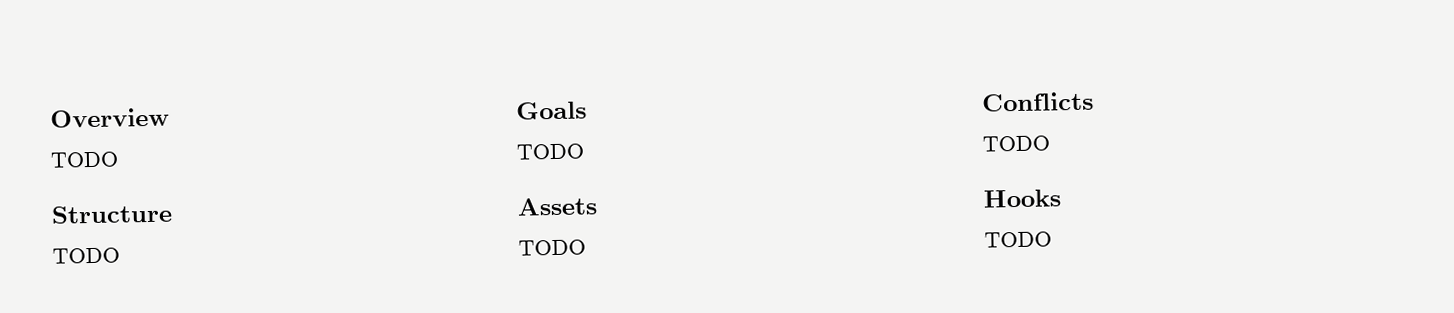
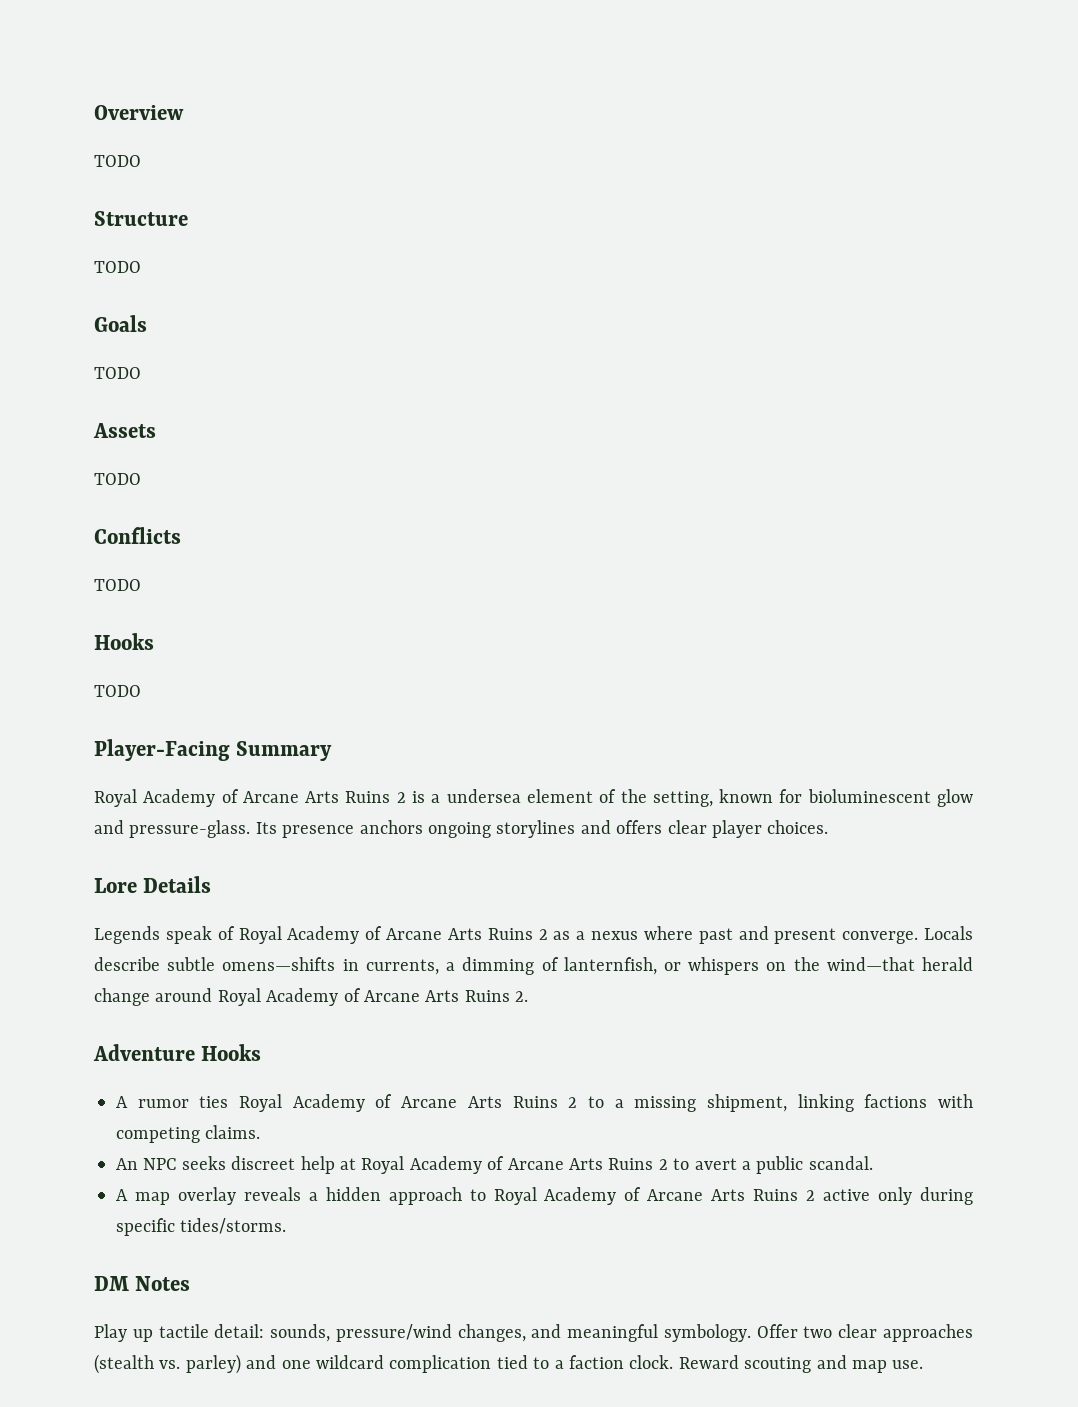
+ Player-Facing Summary
+ Royal Academy of Arcane Arts Ruins 2 is a undersea element of the setting, known for bioluminescent glow and pressure-glass. Its presence anchors ongoing storylines and offers clear player choices.
+ Lore Details
+ Legends speak of Royal Academy of Arcane Arts Ruins 2 as a nexus where past and present converge. Locals describe subtle omens—shifts in currents, a dimming of lanternfish, or whispers on the wind—that herald change around Royal Academy of Arcane Arts Ruins 2.
+ Adventure Hooks
+ A rumor ties Royal Academy of Arcane Arts Ruins 2 to a missing shipment, linking factions with competing claims.
+ An NPC seeks discreet help at Royal Academy of Arcane Arts Ruins 2 to avert a public scandal.
+ A map overlay reveals a hidden approach to Royal Academy of Arcane Arts Ruins 2 active only during specific tides/storms.
+ DM Notes
+ Play up tactile detail: sounds, pressure/wind changes, and meaningful symbology. Offer two clear approaches (stealth vs. parley) and one wildcard complication tied to a faction clock. Reward scouting and map use.

